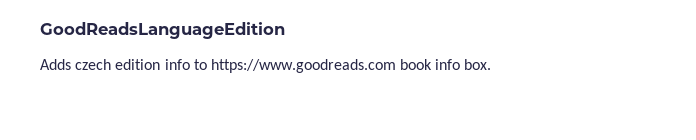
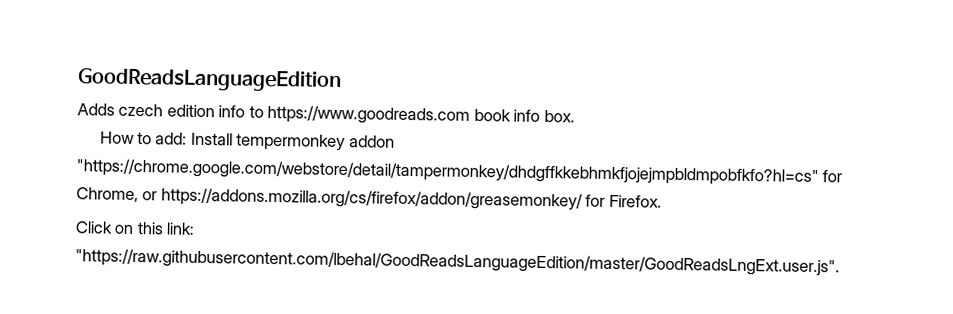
+ How to add: Install tempermonkey addon "https://chrome.google.com/webstore/detail/tampermonkey/dhdgffkkebhmkfjojejmpbldmpobfkfo?hl=cs" for Chrome, or https://addons.mozilla.org/cs/firefox/addon/greasemonkey/ for Firefox.
+ Click on this link: "https://raw.githubusercontent.com/lbehal/GoodReadsLanguageEdition/master/GoodReadsLngExt.user.js".

